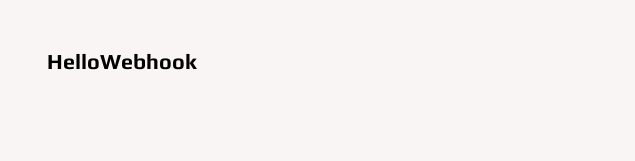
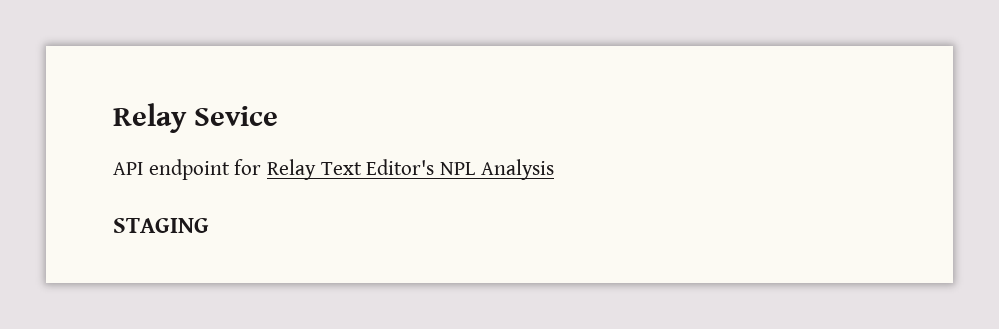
- HelloWebhook
+ Relay Sevice
+ API endpoint for Relay Text Editor's NPL Analysis
+ STAGING

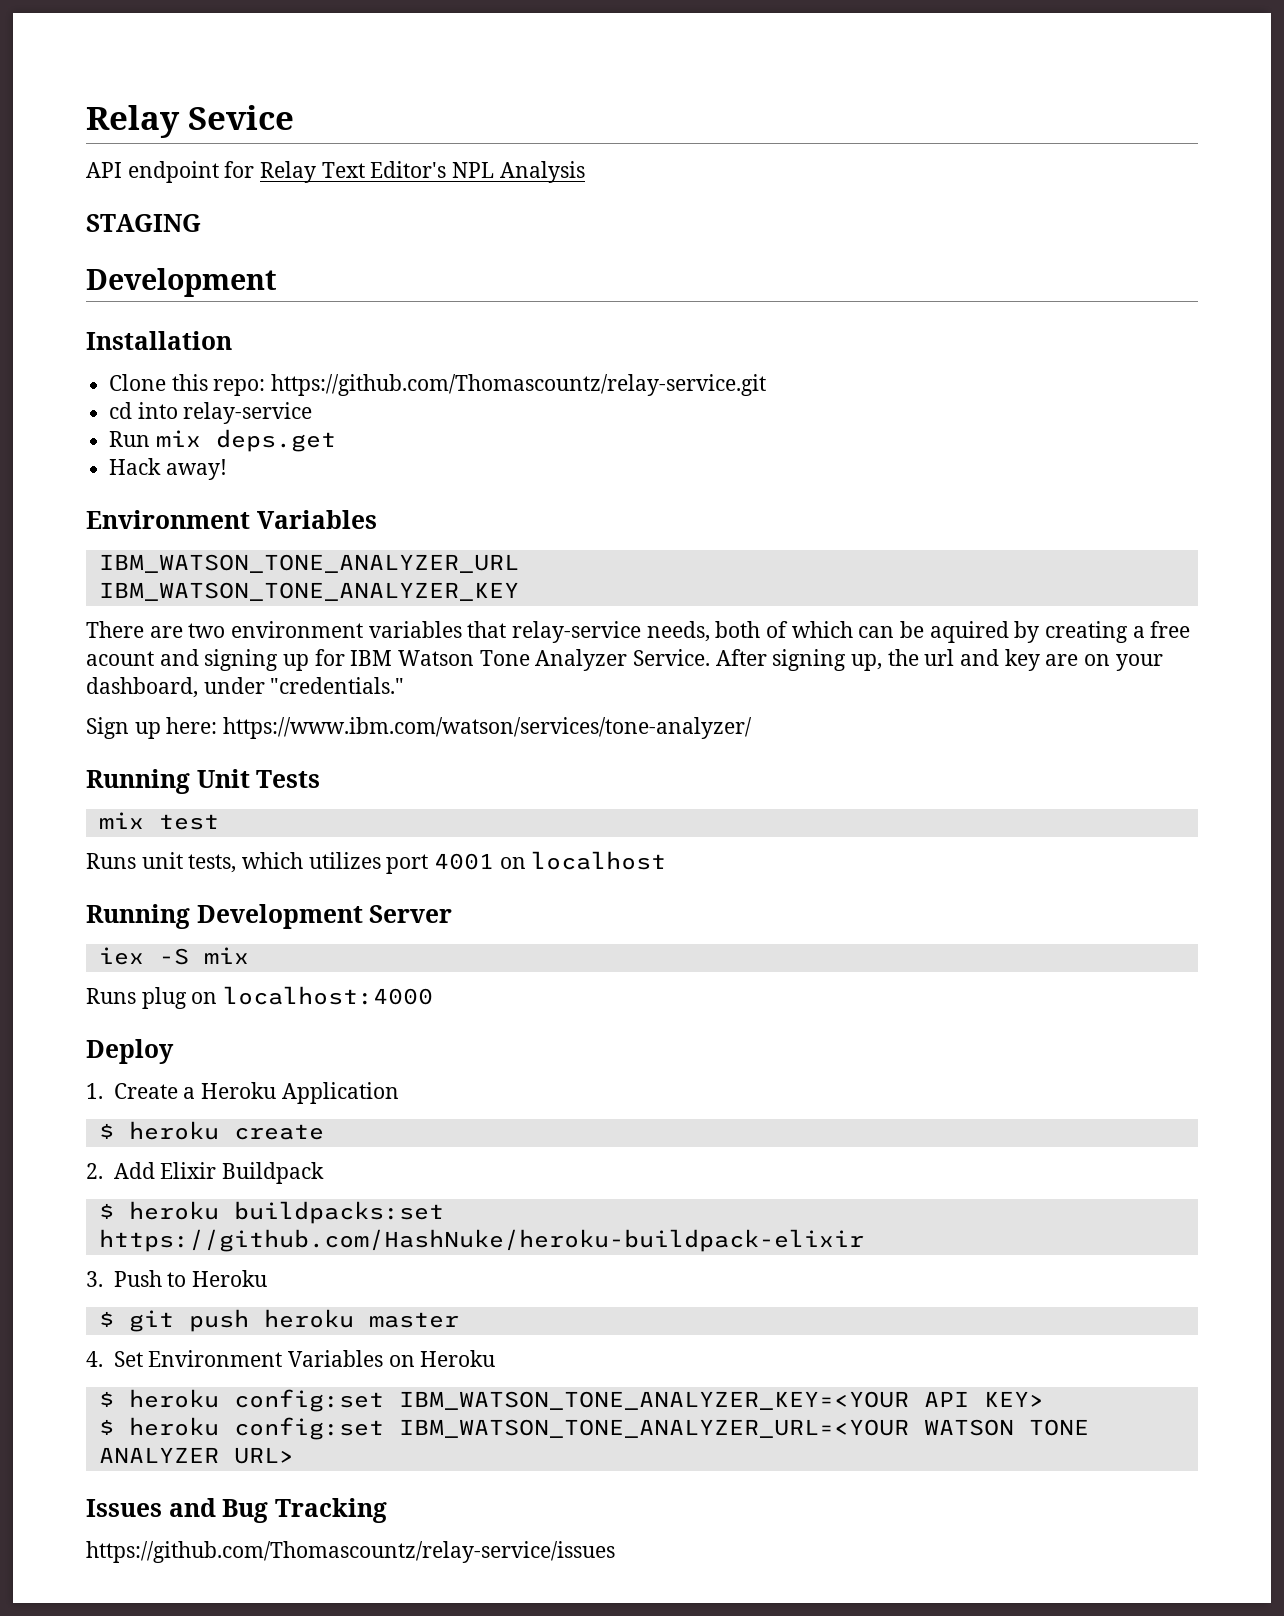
  STAGING
+ Development
+ Installation
+ Clone this repo: https://github.com/Thomascountz/relay-service.git
+ cd into relay-service
+ Run mix deps.get
+ Hack away!
+ Environment Variables
+ IBM_WATSON_TONE_ANALYZER_URL
+ IBM_WATSON_TONE_ANALYZER_KEY
+ There are two environment variables that relay-service needs, both of which can be aquired by creating a free acount and signing up for IBM Watson Tone Analyzer Service. After signing up, the url and key are on your dashboard, under "credentials."
+ Sign up here: https://www.ibm.com/watson/services/tone-analyzer/
+ Running Unit Tests
+ mix test
+ Runs unit tests, which utilizes port 4001 on localhost
+ Running Development Server
+ iex -S mix
+ Runs plug on localhost:4000
+ Deploy
+ 1. Create a Heroku Application
+ $ heroku create
+ 2. Add Elixir Buildpack
+ $ heroku buildpacks:set https://github.com/HashNuke/heroku-buildpack-elixir
+ 3. Push to Heroku
+ $ git push heroku master
+ 4. Set Environment Variables on Heroku
+ $ heroku config:set IBM_WATSON_TONE_ANALYZER_KEY=<YOUR API KEY>
+ $ heroku config:set IBM_WATSON_TONE_ANALYZER_URL=<YOUR WATSON TONE ANALYZER URL>
+ Issues and Bug Tracking
+ https://github.com/Thomascountz/relay-service/issues

